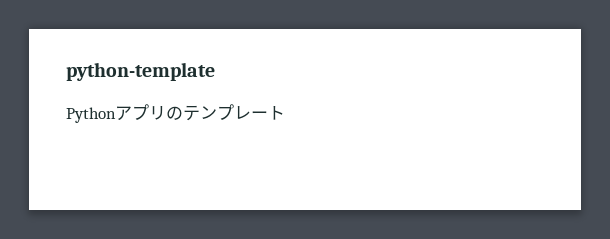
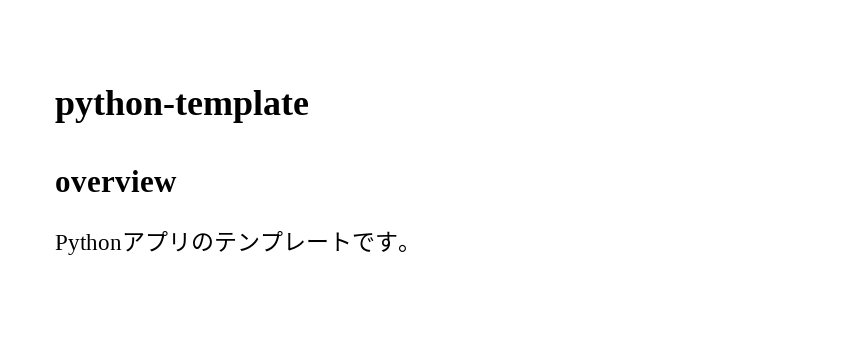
+ overview
- Pythonアプリのテンプレート
+ Pythonアプリのテンプレートです。

